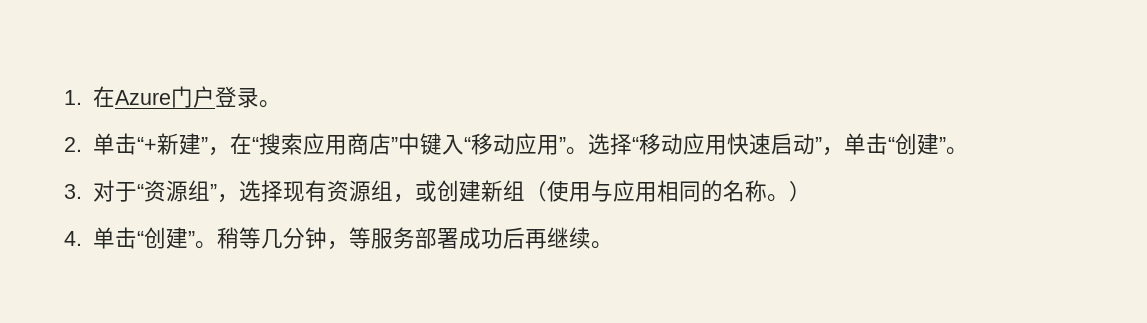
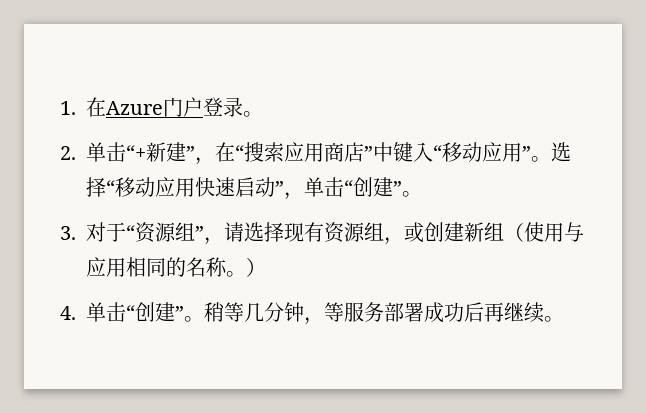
- 3.对于“资源组”，选择现有资源组，或创建新组（使用与应用相同的名称。）
+ 3.对于“资源组”，请选择现有资源组，或创建新组（使用与应用相同的名称。）

